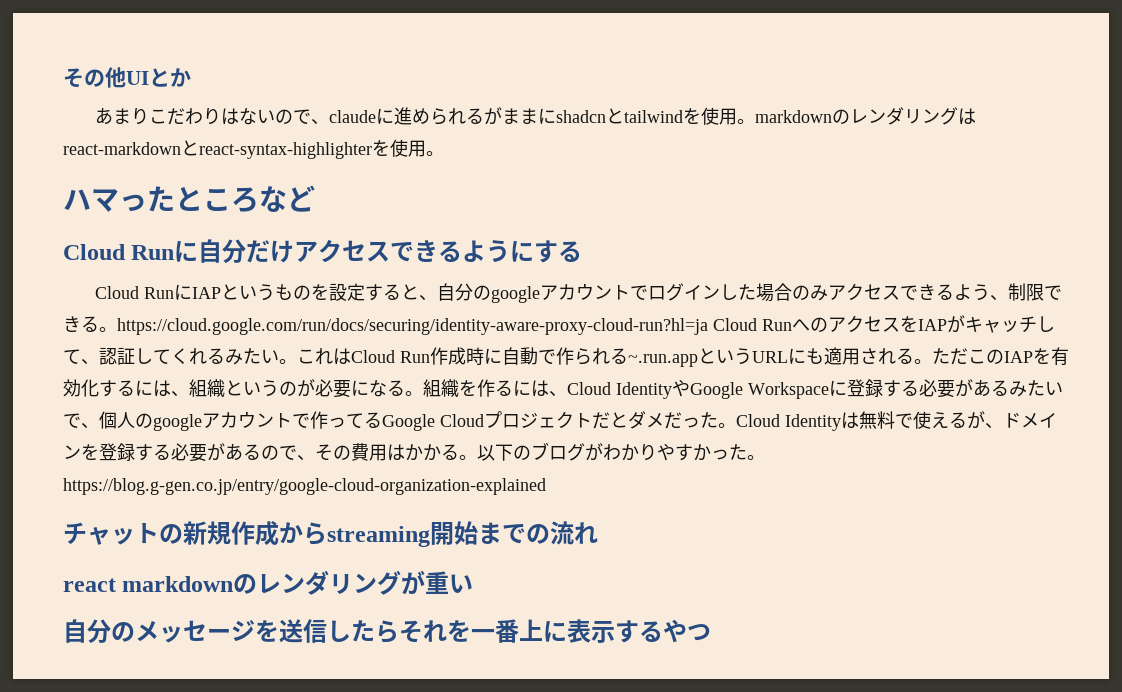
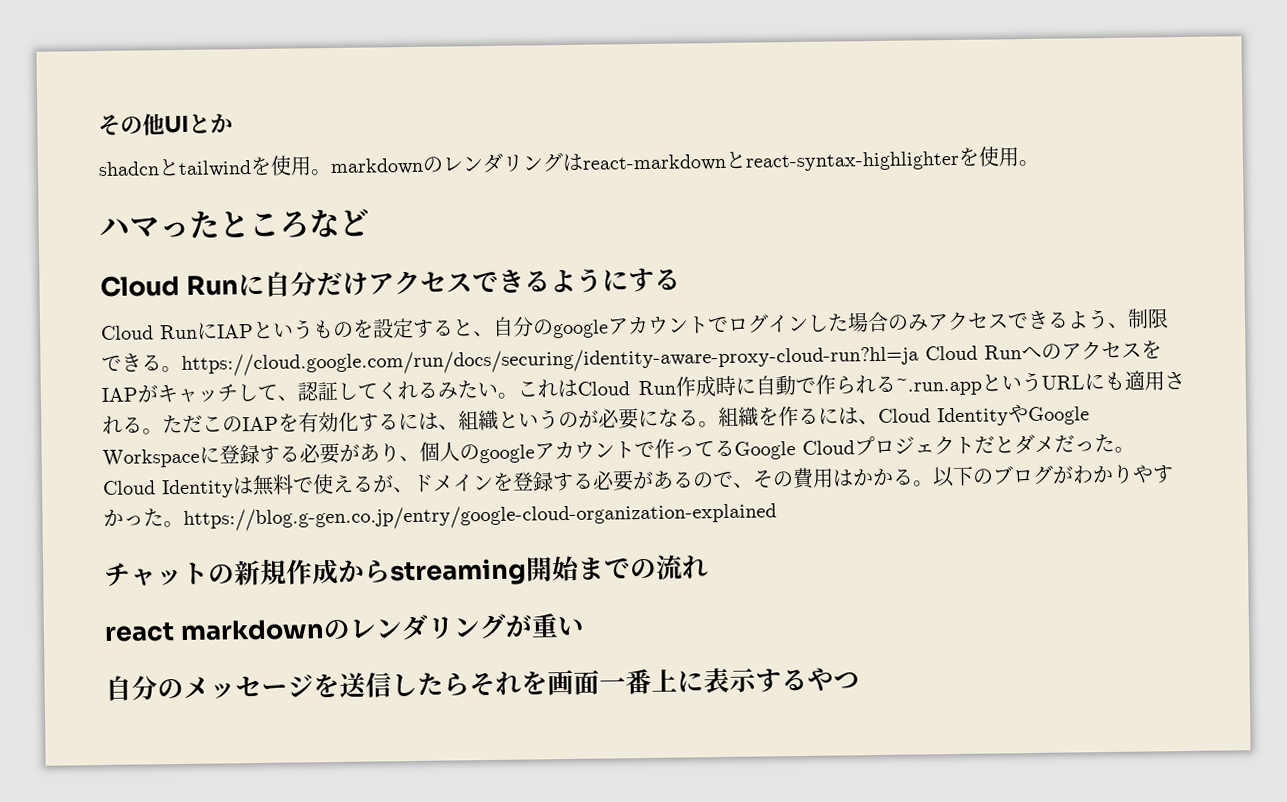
- あまりこだわりはないので、claudeに進められるがままにshadcnとtailwindを使用。markdownのレンダリングはreact-markdownとreact-syntax-highlighterを使用。
+ shadcnとtailwindを使用。markdownのレンダリングはreact-markdownとreact-syntax-highlighterを使用。
- 組織を作るには、Cloud IdentityやGoogle Workspaceに登録する必要があるみたいで、個人のgoogleアカウントで作ってるGoogle Cloudプロジェクトだとダメだった。
+ 組織を作るには、Cloud IdentityやGoogle Workspaceに登録する必要があり、個人のgoogleアカウントで作ってるGoogle Cloudプロジェクトだとダメだった。
- 自分のメッセージを送信したらそれを一番上に表示するやつ
+ 自分のメッセージを送信したらそれを画面一番上に表示するやつ

